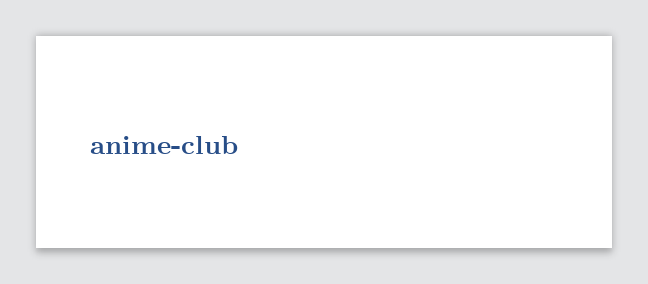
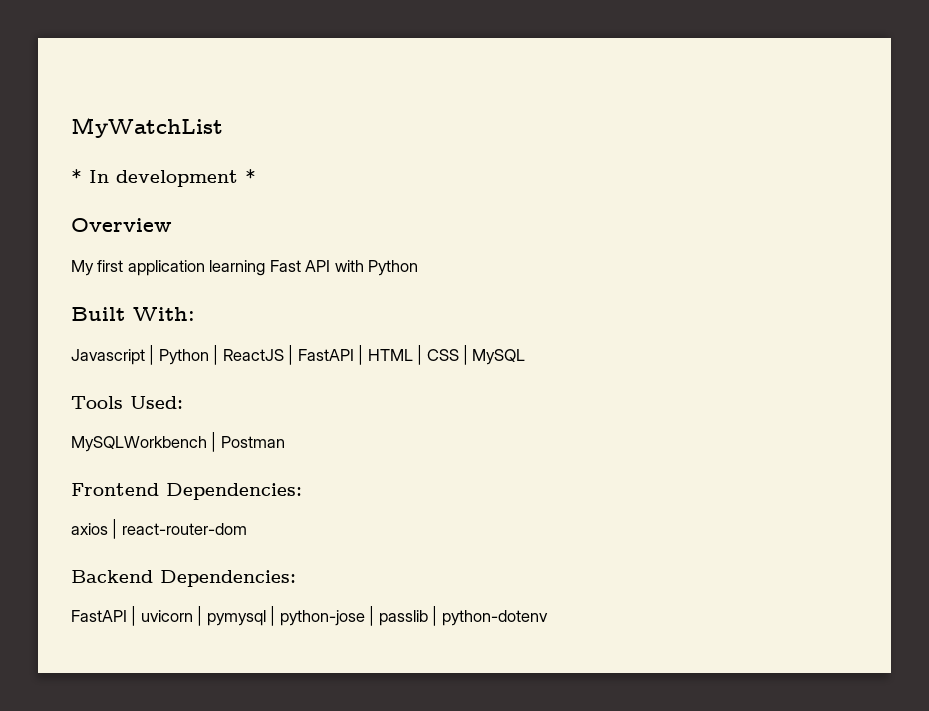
- anime-club
+ MyWatchList
+ * In development *
+ Overview
+ My first application learning Fast API with Python
+ Built With:
+ Javascript | Python | ReactJS | FastAPI | HTML | CSS | MySQL
+ Tools Used:
+ MySQLWorkbench | Postman
+ Frontend Dependencies:
+ axios | react-router-dom
+ Backend Dependencies:
+ FastAPI | uvicorn | pymysql | python-jose | passlib | python-dotenv

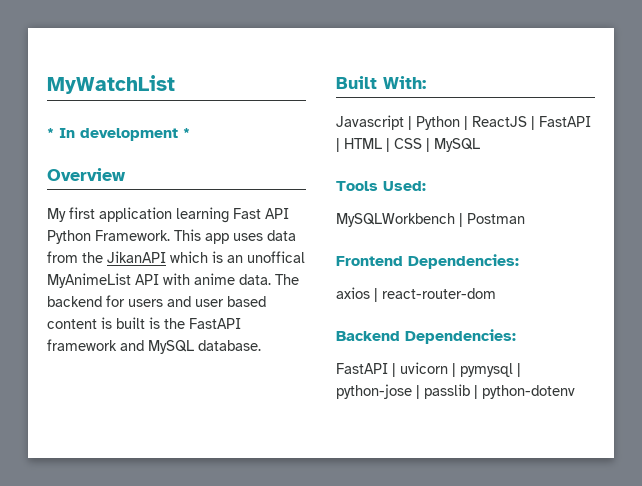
- My first application learning Fast API with Python
+ My first application learning Fast API Python Framework. This app uses data from the JikanAPI which is an unoffical MyAnimeList API with anime data. The backend for users and user based content is built is the FastAPI framework and MySQL database.

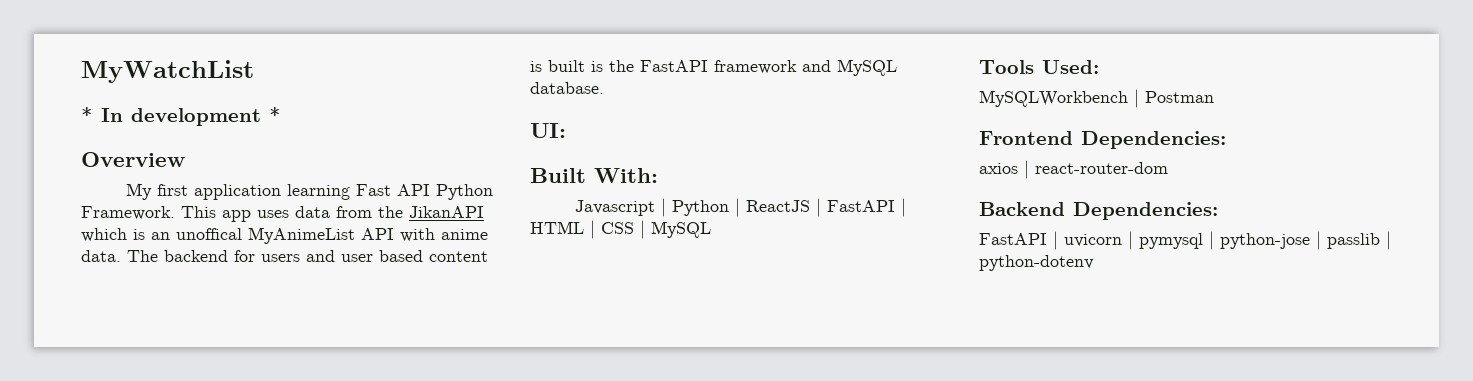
+ UI:

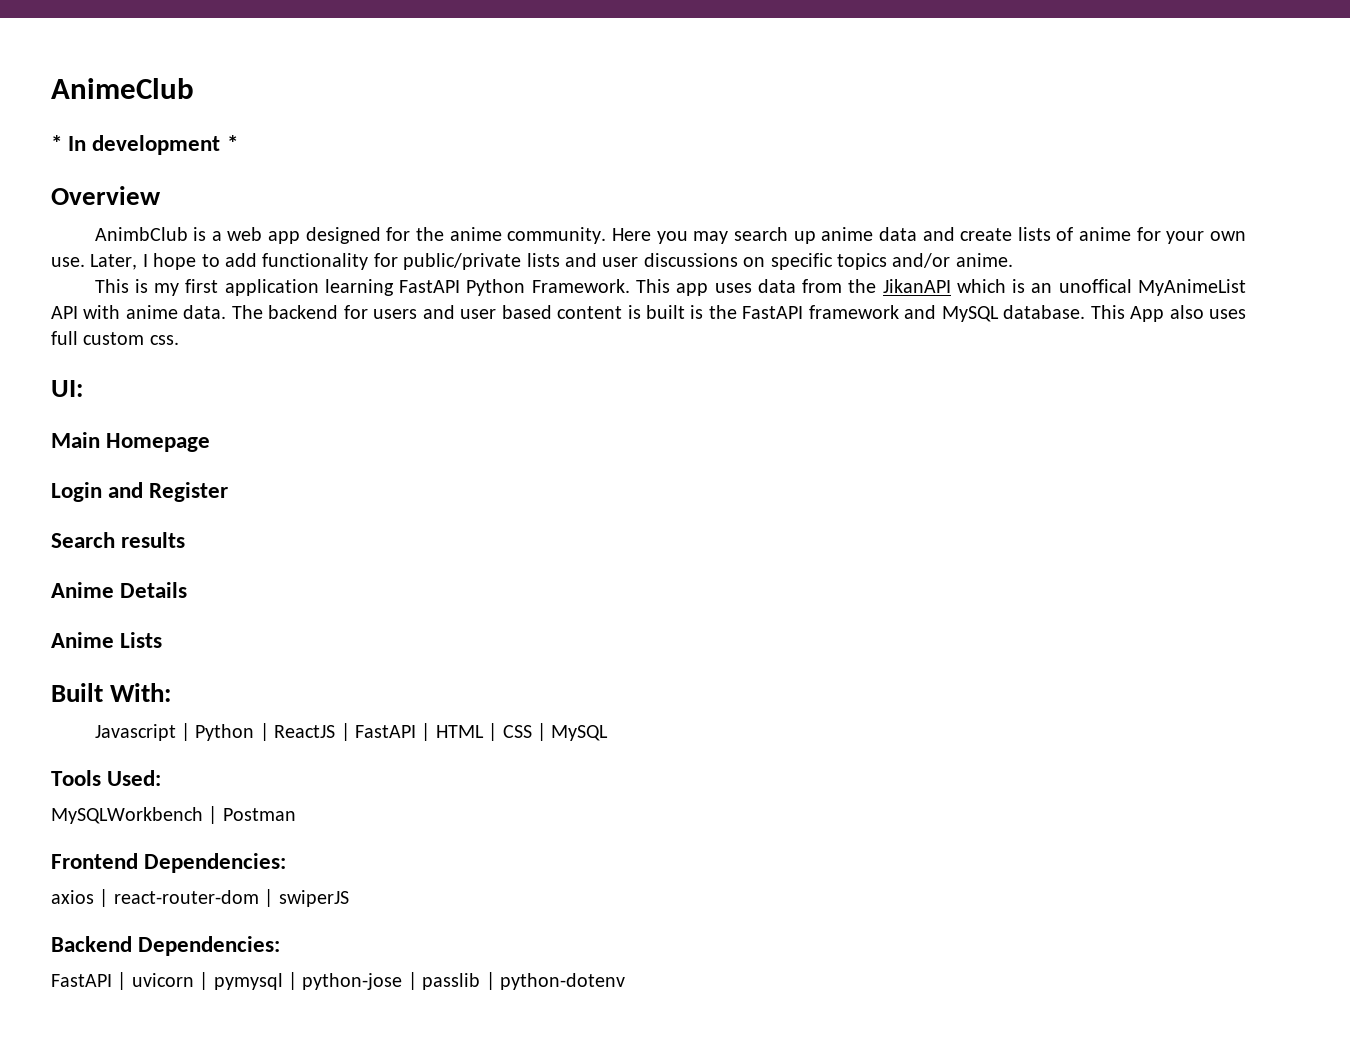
- MyWatchList
+ AnimeClub
- My first application learning Fast API Python Framework.
+ AnimbClub is a web app designed for the anime community. Here you may search up anime data and create lists of anime for your own use. Later, I hope to add functionality for public/private lists and user discussions on specific topics and/or anime.
+ This is my first application learning FastAPI Python Framework.
- The backend for users and user based content is built is the FastAPI framework and MySQL database.
+ The backend for users and user based content is built is the FastAPI framework and MySQL database. This App also uses full custom css.
  UI:
+ Main Homepage
+ Login and Register
+ Search results
+ Anime Details
+ Anime Lists
- axios | react-router-dom
+ axios | react-router-dom | swiperJS

